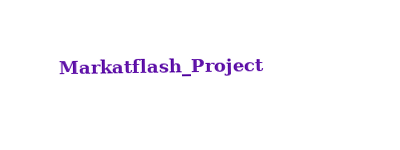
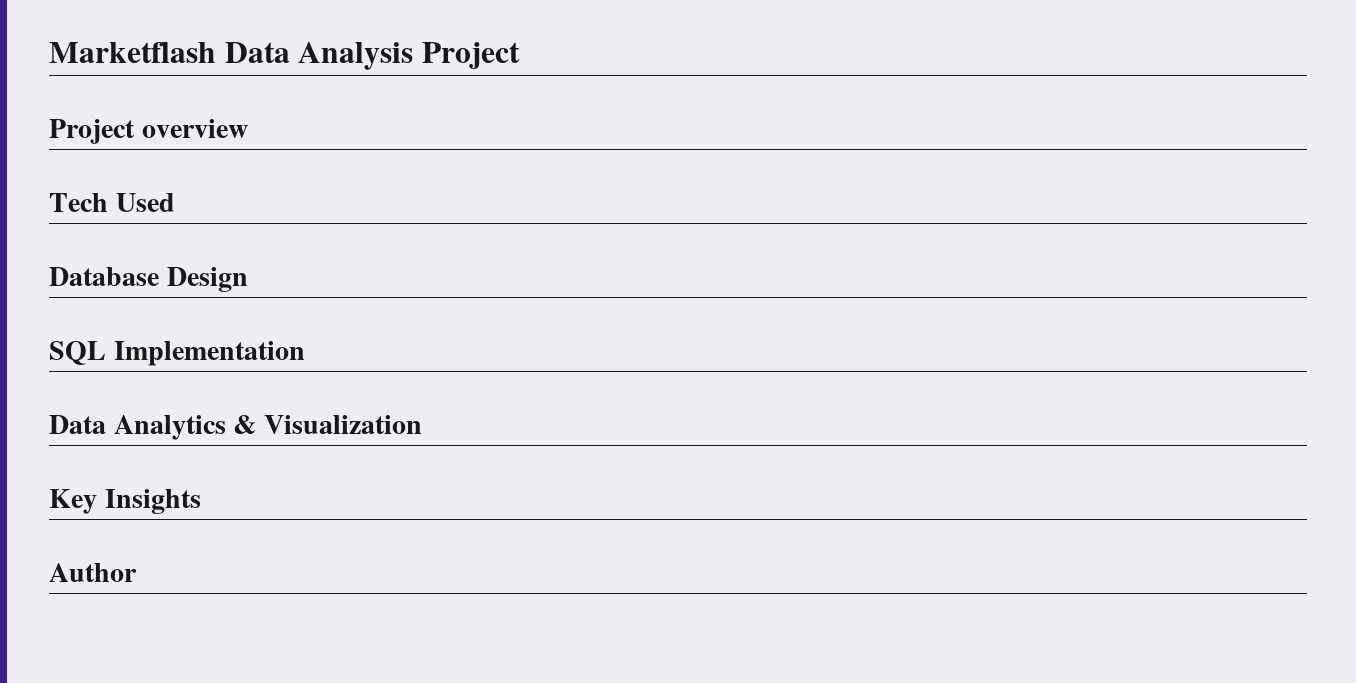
- Markatflash_Project
+ Marketflash Data Analysis Project
+ Project overview
+ Tech Used
+ Database Design
+ SQL Implementation
+ Data Analytics & Visualization
+ Key Insights
+ Author

